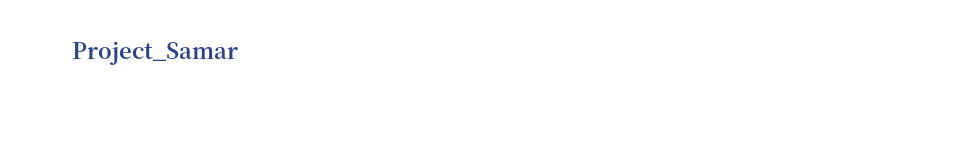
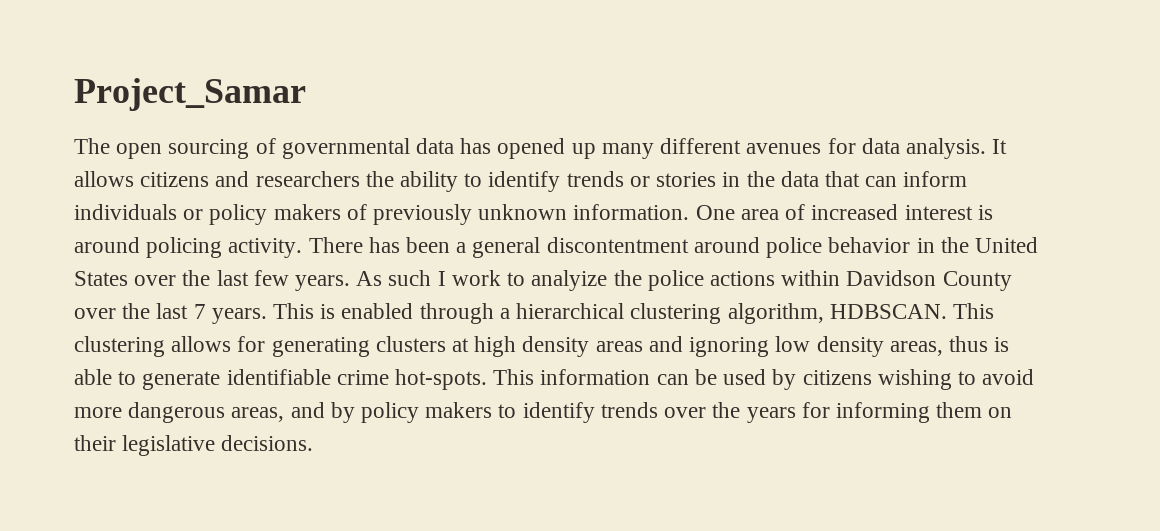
+ The open sourcing of governmental data has opened up many different avenues for data analysis. It allows citizens and researchers the ability to identify trends or stories in the data that can inform individuals or policy makers of previously unknown information. One area of increased interest is around policing activity. There has been a general discontentment around police behavior in the United States over the last few years. As such I work to analyize the police actions within Davidson County over the last 7 years. This is enabled through a hierarchical clustering algorithm, HDBSCAN. This clustering allows for generating clusters at high density areas and ignoring low density areas, thus is able to generate identifiable crime hot-spots. This information can be used by citizens wishing to avoid more dangerous areas, and by policy makers to identify trends over the years for informing them on their legislative decisions.

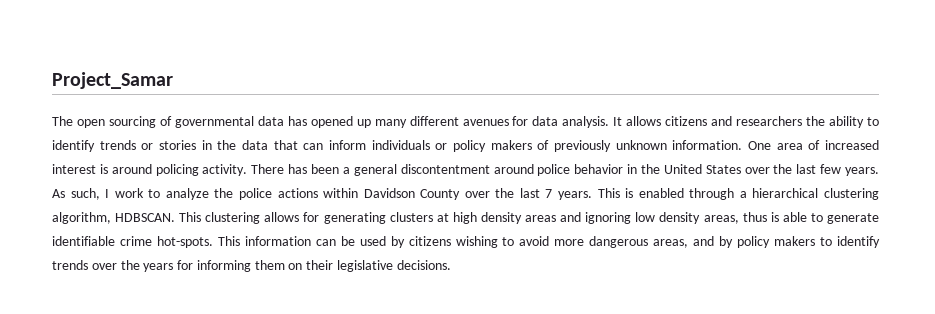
- As such I work to analyize the police actions within Davidson County over the last 7 years.
+ As such, I work to analyze the police actions within Davidson County over the last 7 years.

